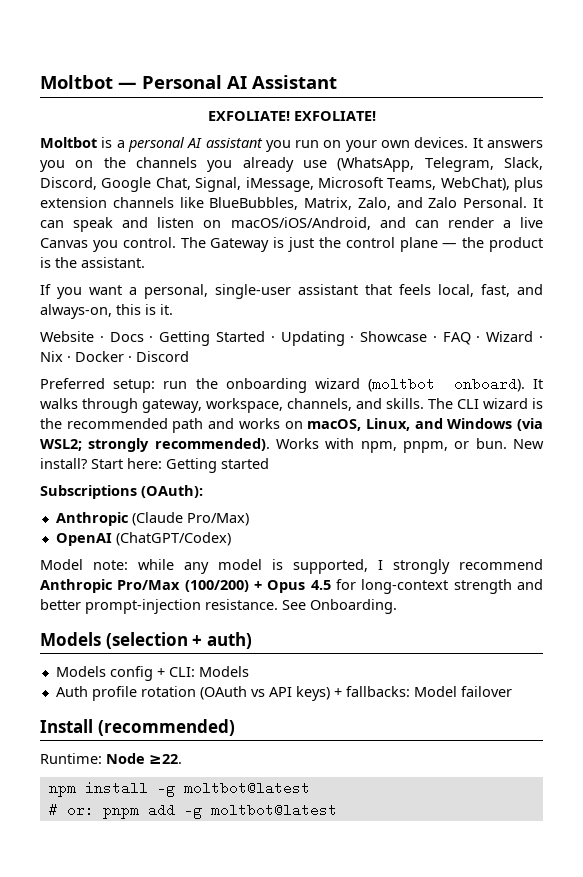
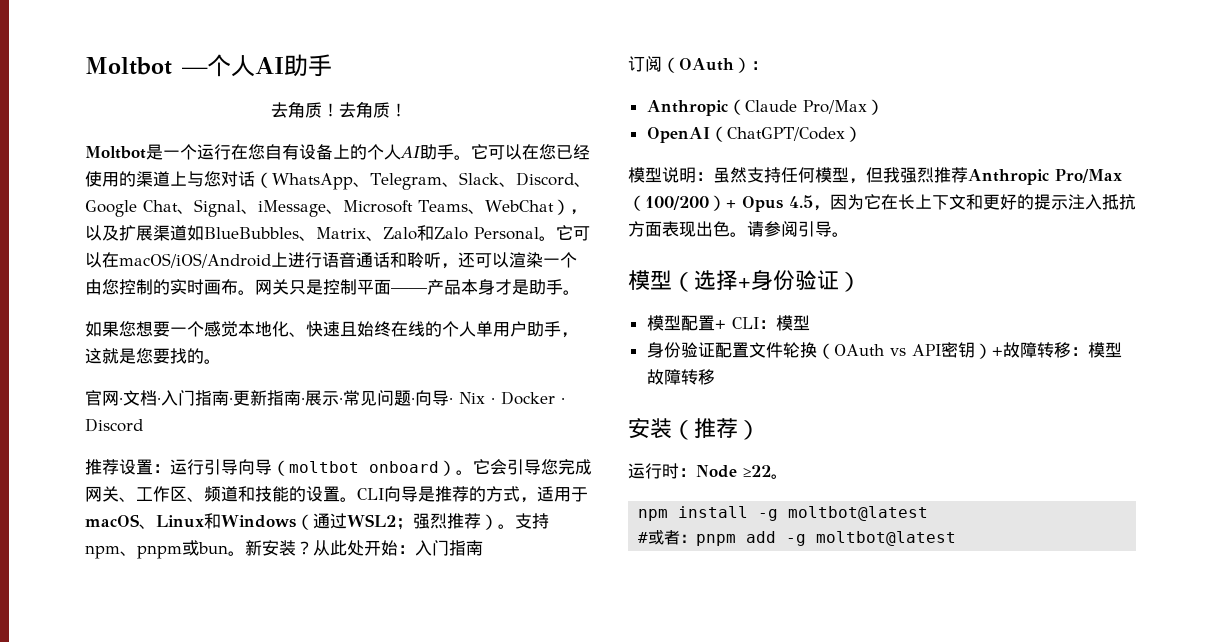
- Moltbot — Personal AI Assistant
- EXFOLIATE! EXFOLIATE!
- Moltbot is a personal AI assistant you run on your own devices. It answers you on the channels you already use (WhatsApp, Telegram, Slack, Discord, Google Chat, Signal, iMessage, Microsoft Teams, WebChat), plus extension channels like BlueBubbles, Matrix, Zalo, and Zalo Personal. It can speak and listen on macOS/iOS/Android, and can render a live Canvas you control. The Gateway is just the control plane — the product is the assistant.
- If you want a personal, single-user assistant that feels local, fast, and always-on, this is it.
- Website · Docs · Getting Started · Updating · Showcase · FAQ · Wizard · Nix · Docker · Discord
+ Moltbot —个人AI助手
+ 去角质！去角质！
+ Moltbot是一个运行在您自有设备上的个人AI助手。它可以在您已经使用的渠道上与您对话（WhatsApp、Telegram、Slack、Discord、Google Chat、Signal、iMessage、Microsoft Teams、WebChat），以及扩展渠道如BlueBubbles、Matrix、Zalo和Zalo Personal。它可以在macOS/iOS/Android上进行语音通话和聆听，还可以渲染一个由您控制的实时画布。网关只是控制平面——产品本身才是助手。
+ 如果您想要一个感觉本地化、快速且始终在线的个人单用户助手，这就是您要找的。
+ 官网·文档·入门指南·更新指南·展示·常见问题·向导· Nix · Docker · Discord
- Preferred setup: run the onboarding wizard (moltbot onboard). It walks through gateway, workspace, channels, and skills. The CLI wizard is the recommended path and works on macOS, Linux, and Windows (via WSL2; strongly recommended). Works with npm, pnpm, or bun. New install? Start here: Getting started
- Subscriptions (OAuth):
- Anthropic (Claude Pro/Max)
- OpenAI (ChatGPT/Codex)
- Model note: while any model is supported, I strongly recommend Anthropic Pro/Max (100/200) + Opus 4.5 for long‑context strength and better prompt‑injection resistance. See Onboarding.
- Models (selection + auth)
- Models config + CLI: Models
- Auth profile rotation (OAuth vs API keys) + fallbacks: Model failover
- Install (recommended)
- Runtime: Node ≥22.
+ 推荐设置：运行引导向导（moltbot onboard）。它会引导您完成网关、工作区、频道和技能的设置。CLI向导是推荐的方式，适用于macOS、Linux和Windows（通过WSL2；强烈推荐）。支持npm、pnpm或bun。新安装？从此处开始：入门指南
+ 订阅（OAuth）：
+ Anthropic（Claude Pro/Max）
+ OpenAI（ChatGPT/Codex）
+ 模型说明：虽然支持任何模型，但我强烈推荐Anthropic Pro/Max（100/200）+ Opus 4.5，因为它在长上下文和更好的提示注入抵抗方面表现出色。请参阅引导。
+ 模型（选择+身份验证）
+ 模型配置+ CLI：模型
+ 身份验证配置文件轮换（OAuth vs API密钥）+故障转移：模型故障转移
+ 安装（推荐）
+ 运行时：Node ≥22。
- # or: pnpm add -g moltbot@latest
+ #或者：pnpm add -g moltbot@latest

